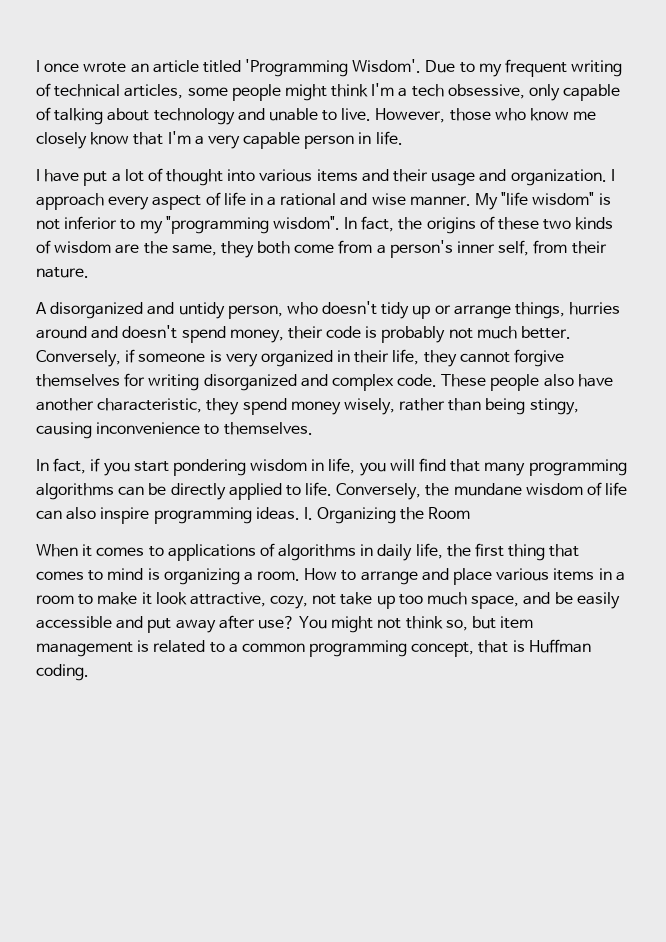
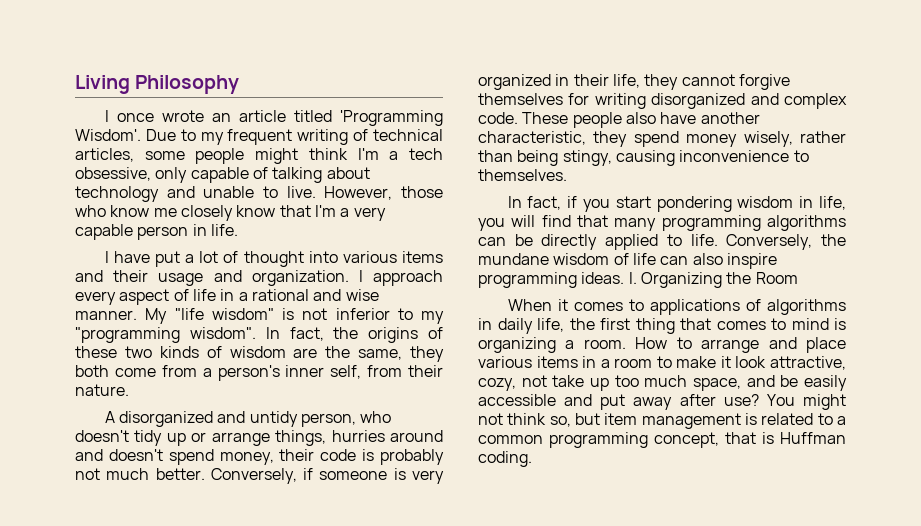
+ Living Philosophy

